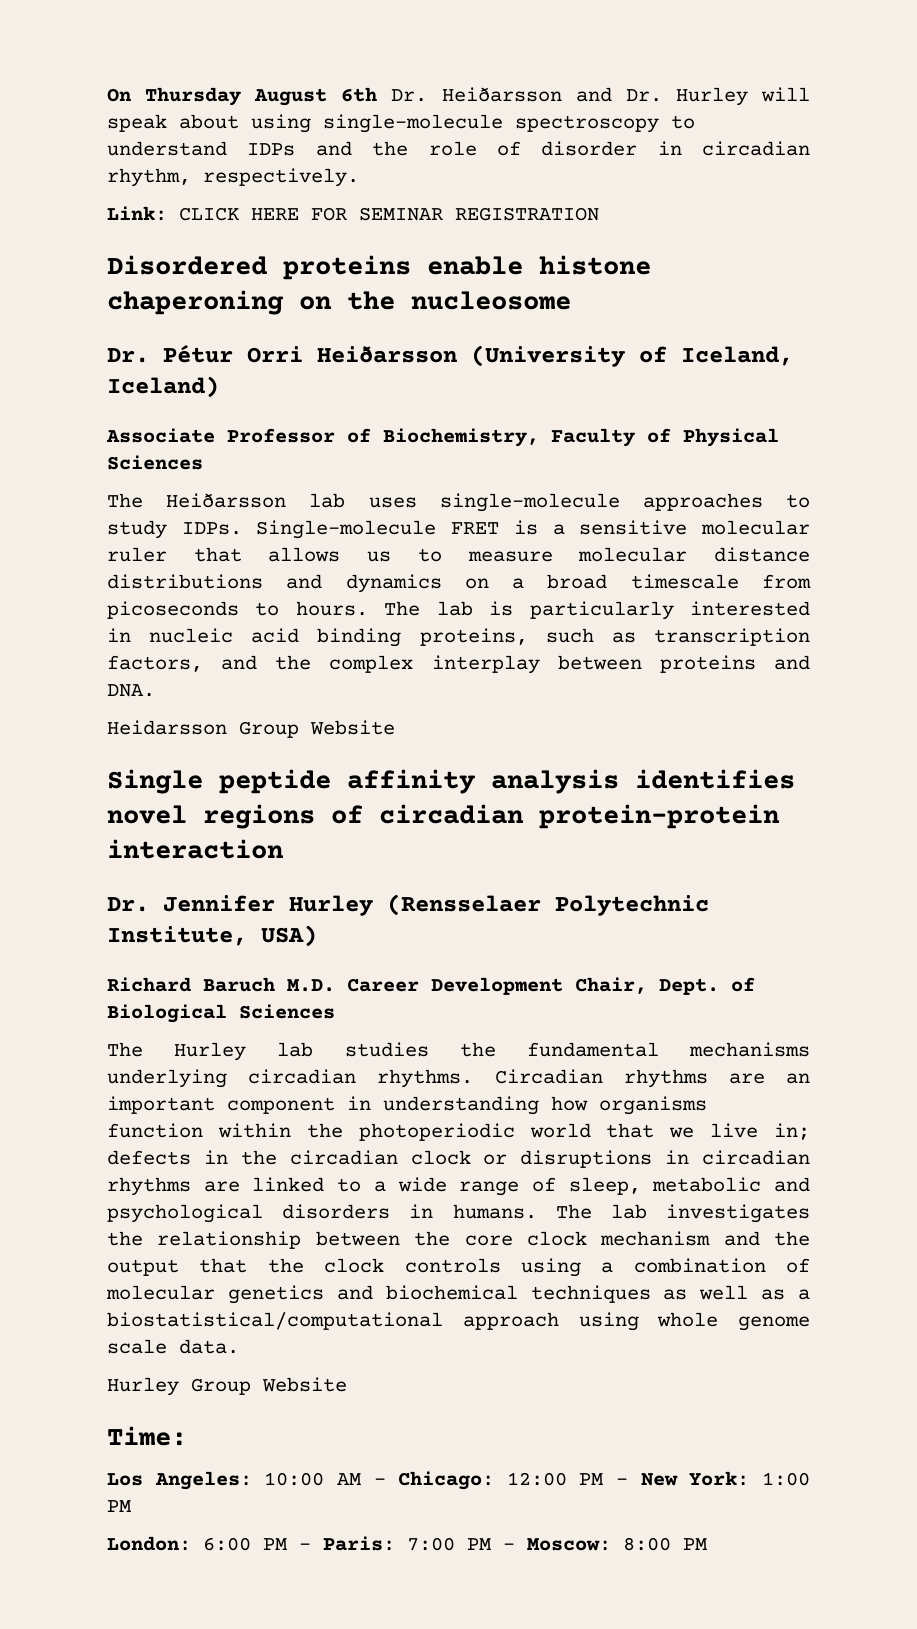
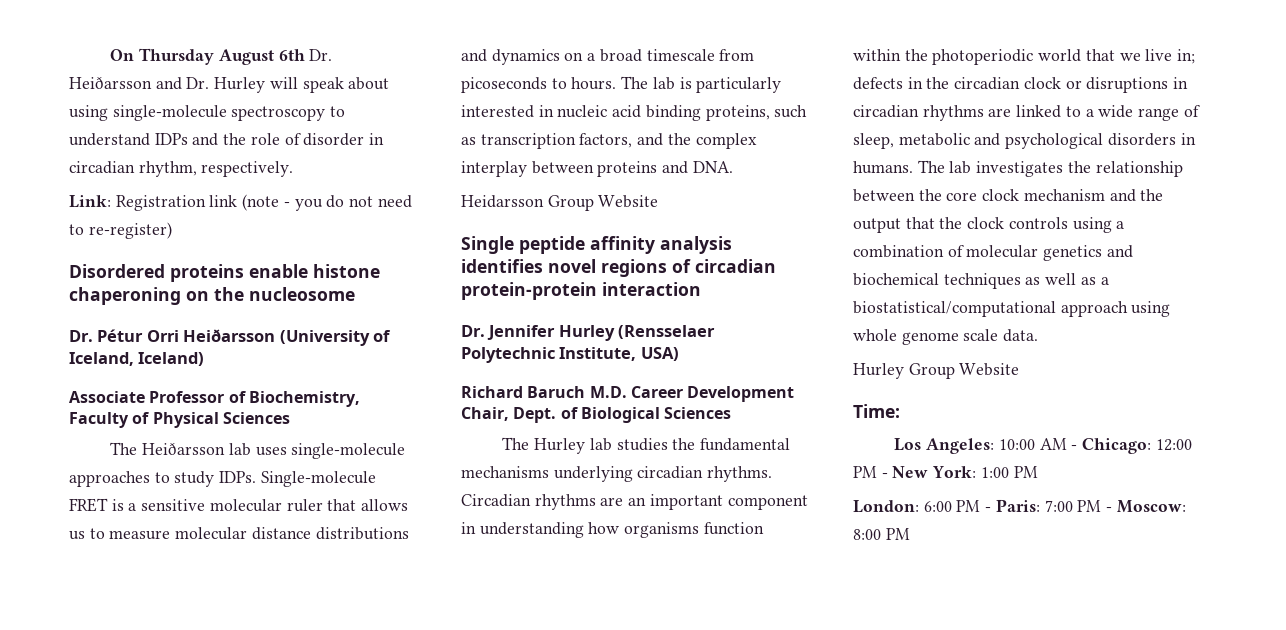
- Link: CLICK HERE FOR SEMINAR REGISTRATION
+ Link: Registration link (note - you do not need to re-register)

